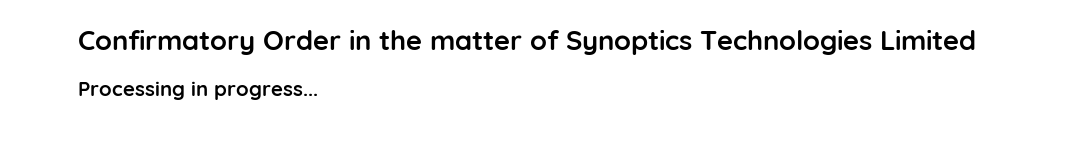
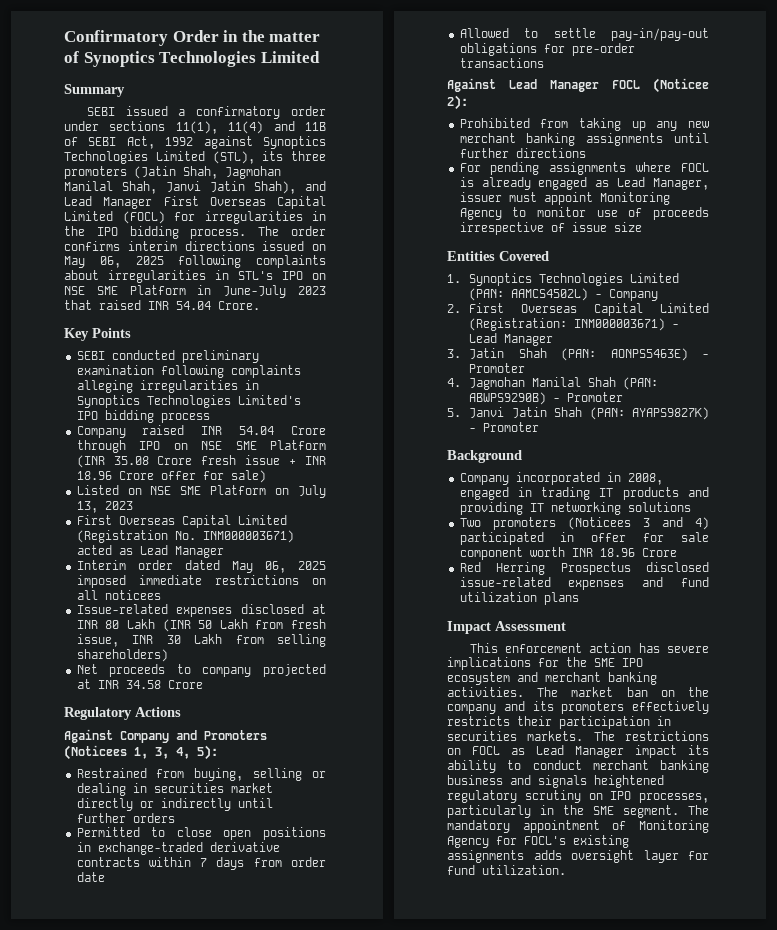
- Processing in progress...
+ Summary
+ SEBI issued a confirmatory order under sections 11(1), 11(4) and 11B of SEBI Act, 1992 against Synoptics Technologies Limited (STL), its three promoters (Jatin Shah, Jagmohan Manilal Shah, Janvi Jatin Shah), and Lead Manager First Overseas Capital Limited (FOCL) for irregularities in the IPO bidding process. The order confirms interim directions issued on May 06, 2025 following complaints about irregularities in STL's IPO on NSE SME Platform in June-July 2023 that raised INR 54.04 Crore.
+ Key Points
+ SEBI conducted preliminary examination following complaints alleging irregularities in Synoptics Technologies Limited's IPO bidding process
+ Company raised INR 54.04 Crore through IPO on NSE SME Platform (INR 35.08 Crore fresh issue + INR 18.96 Crore offer for sale)
+ Listed on NSE SME Platform on July 13, 2023
+ First Overseas Capital Limited (Registration No. INM000003671) acted as Lead Manager
+ Interim order dated May 06, 2025 imposed immediate restrictions on all noticees
+ Issue-related expenses disclosed at INR 80 Lakh (INR 50 Lakh from fresh issue, INR 30 Lakh from selling shareholders)
+ Net proceeds to company projected at INR 34.58 Crore
+ Regulatory Actions
+ Against Company and Promoters (Noticees 1, 3, 4, 5):
+ Restrained from buying, selling or dealing in securities market directly or indirectly until further orders
+ Permitted to close open positions in exchange-traded derivative contracts within 7 days from order date
+ Allowed to settle pay-in/pay-out obligations for pre-order transactions
+ Against Lead Manager FOCL (Noticee 2):
+ Prohibited from taking up any new merchant banking assignments until further directions
+ For pending assignments where FOCL is already engaged as Lead Manager, issuer must appoint Monitoring Agency to monitor use of proceeds irrespective of issue size
+ Entities Covered
+ 1. Synoptics Technologies Limited (PAN: AAMCS4502L) - Company
+ 2. First Overseas Capital Limited (Registration: INM000003671) - Lead Manager
+ 3. Jatin Shah (PAN: AONPS5463E) - Promoter
+ 4. Jagmohan Manilal Shah (PAN: ABWPS9290B) - Promoter
+ 5. Janvi Jatin Shah (PAN: AYAPS9827K) - Promoter
+ Background
+ Company incorporated in 2008, engaged in trading IT products and providing IT networking solutions
+ Two promoters (Noticees 3 and 4) participated in offer for sale component worth INR 18.96 Crore
+ Red Herring Prospectus disclosed issue-related expenses and fund utilization plans
+ Impact Assessment
+ This enforcement action has severe implications for the SME IPO ecosystem and merchant banking activities. The market ban on the company and its promoters effectively restricts their participation in securities markets. The restrictions on FOCL as Lead Manager impact its ability to conduct merchant banking business and signals heightened regulatory scrutiny on IPO processes, particularly in the SME segment. The mandatory appointment of Monitoring Agency for FOCL's existing assignments adds oversight layer for fund utilization.

